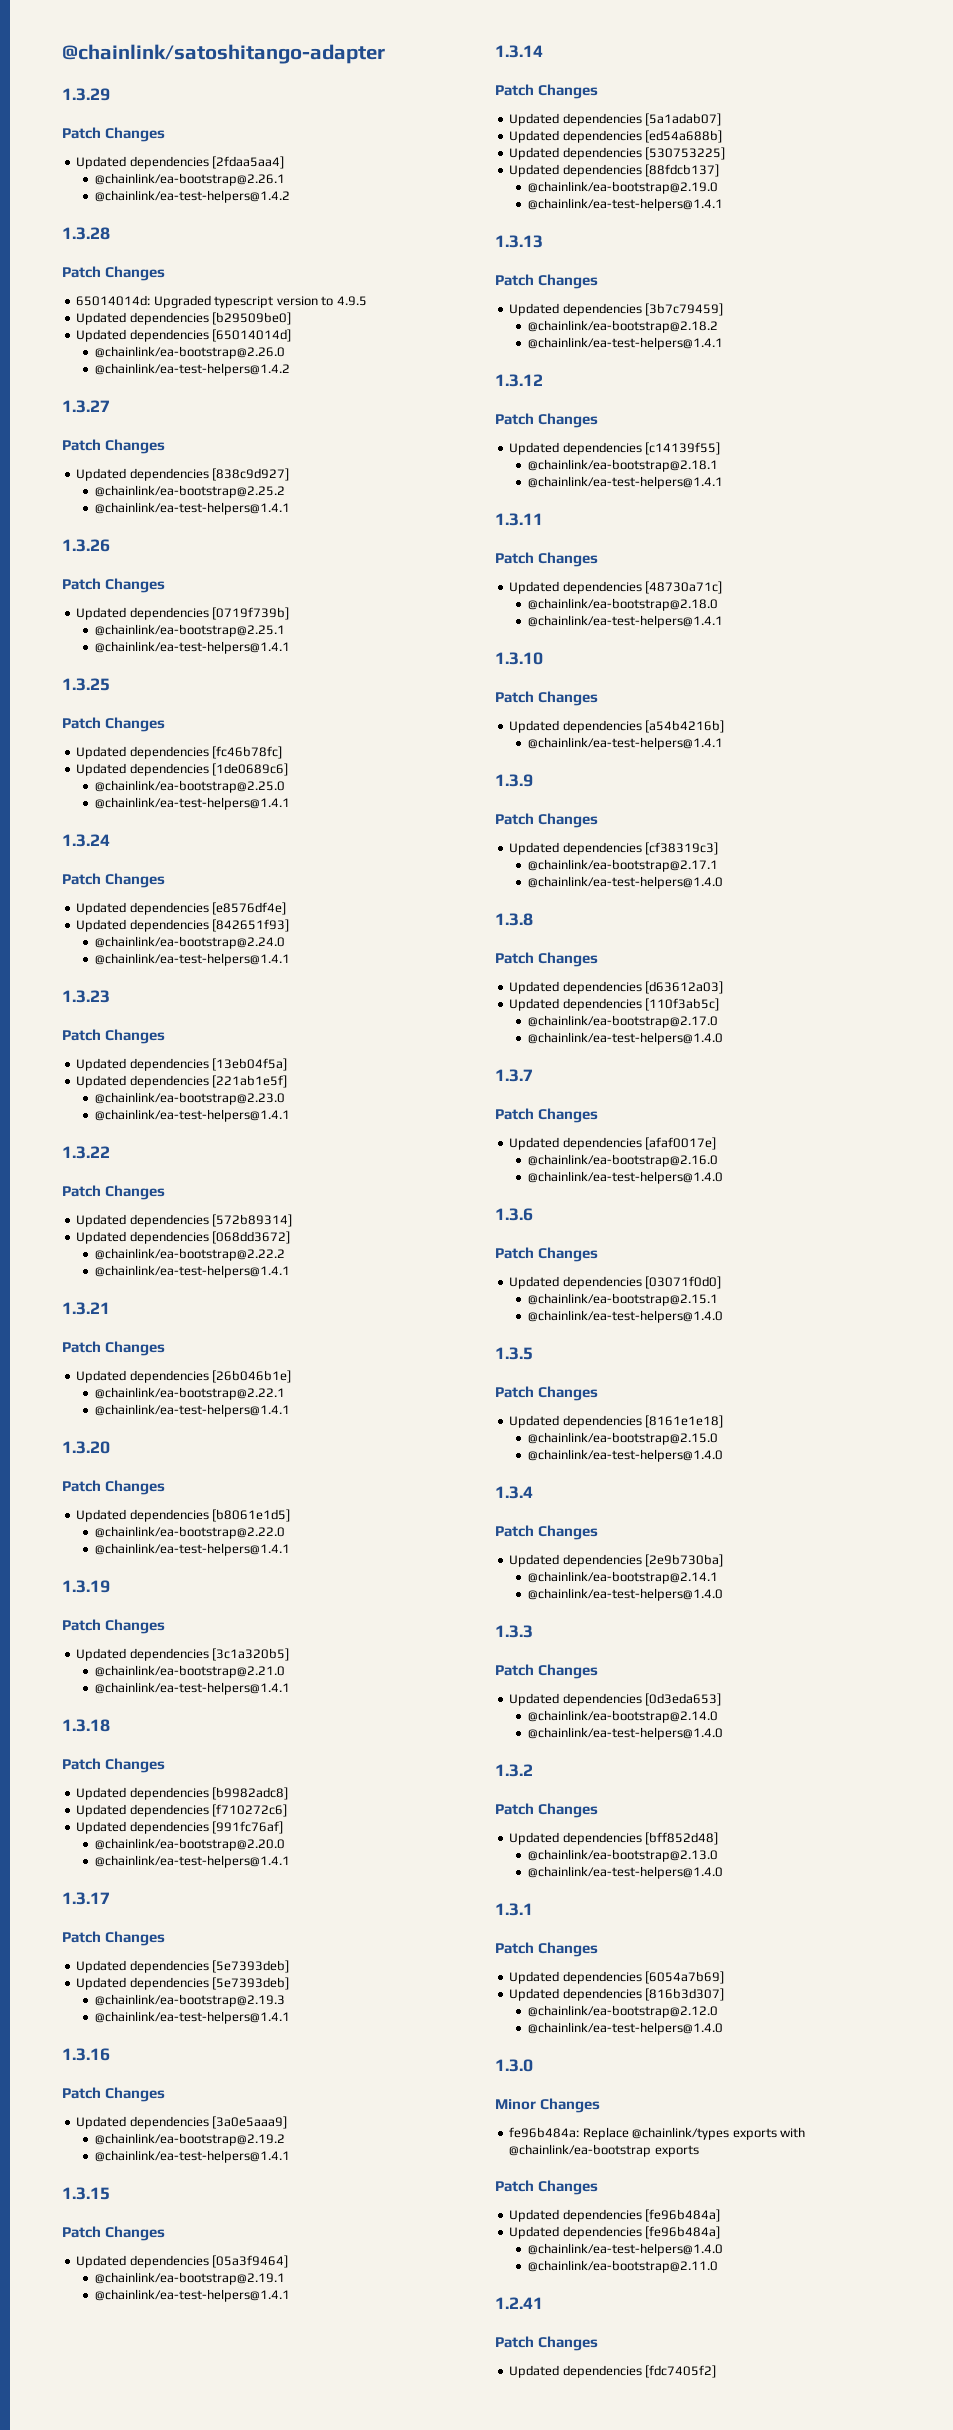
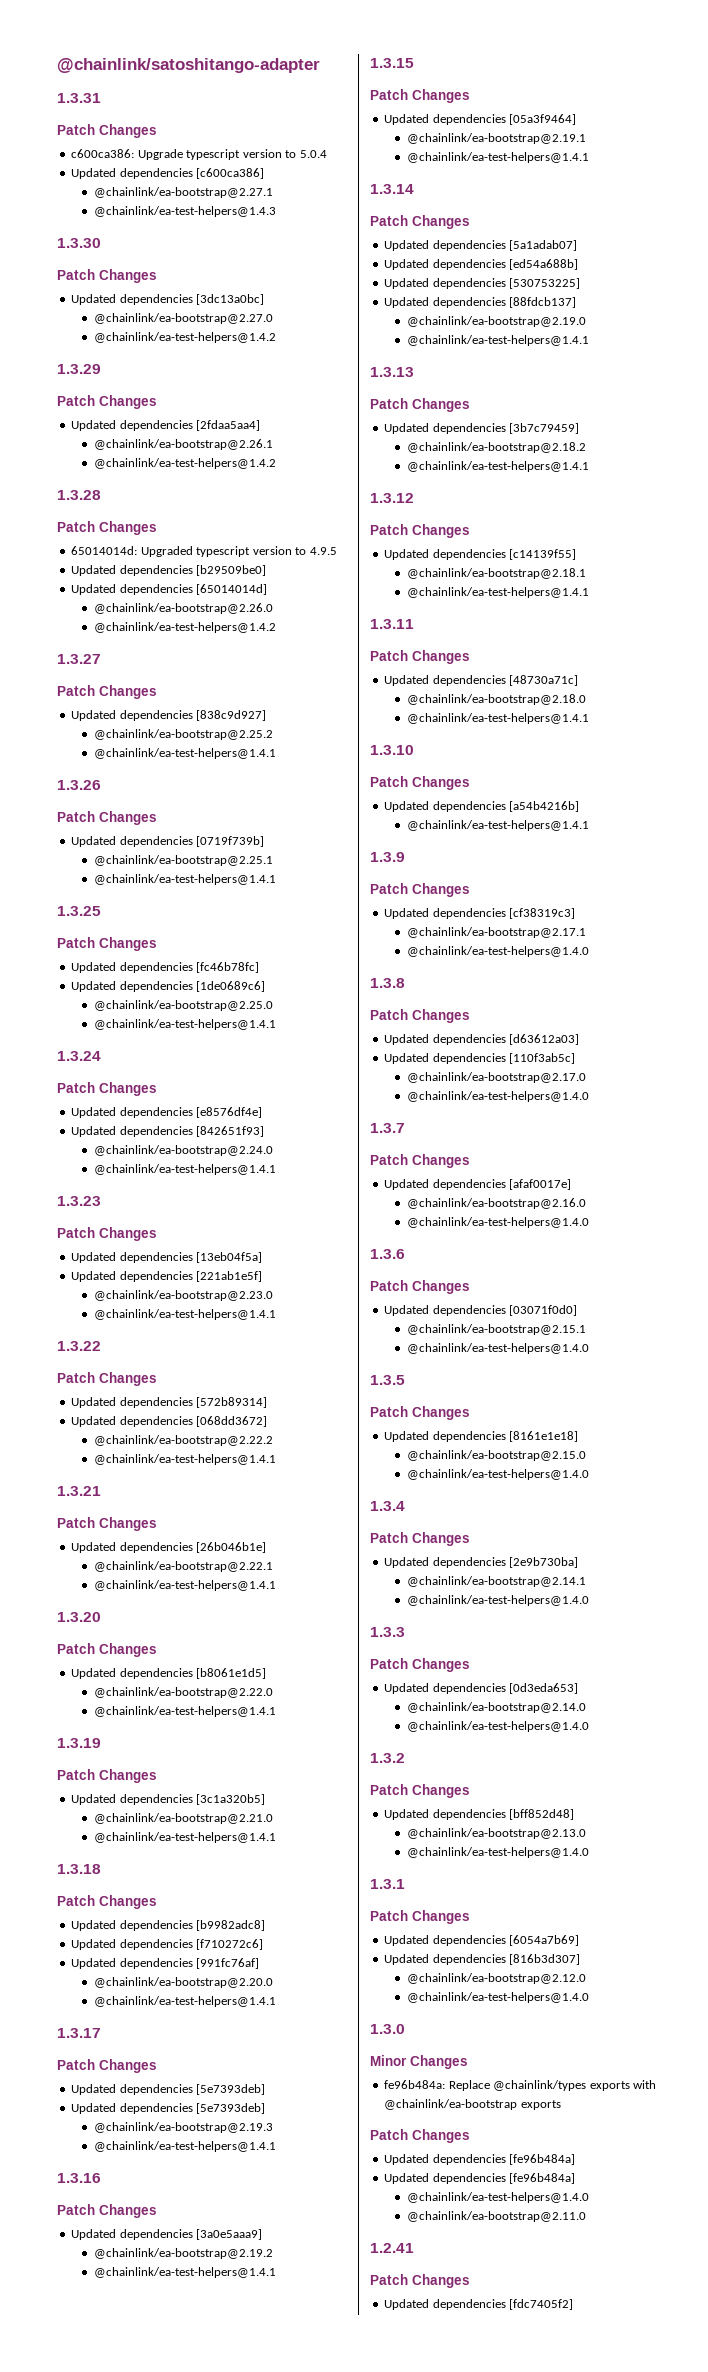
+ 1.3.31
+ Patch Changes
+ c600ca386: Upgrade typescript version to 5.0.4
+ Updated dependencies [c600ca386]
+ @chainlink/ea-bootstrap@2.27.1
+ @chainlink/ea-test-helpers@1.4.3
+ 1.3.30
+ Patch Changes
+ Updated dependencies [3dc13a0bc]
+ @chainlink/ea-bootstrap@2.27.0
+ @chainlink/ea-test-helpers@1.4.2

